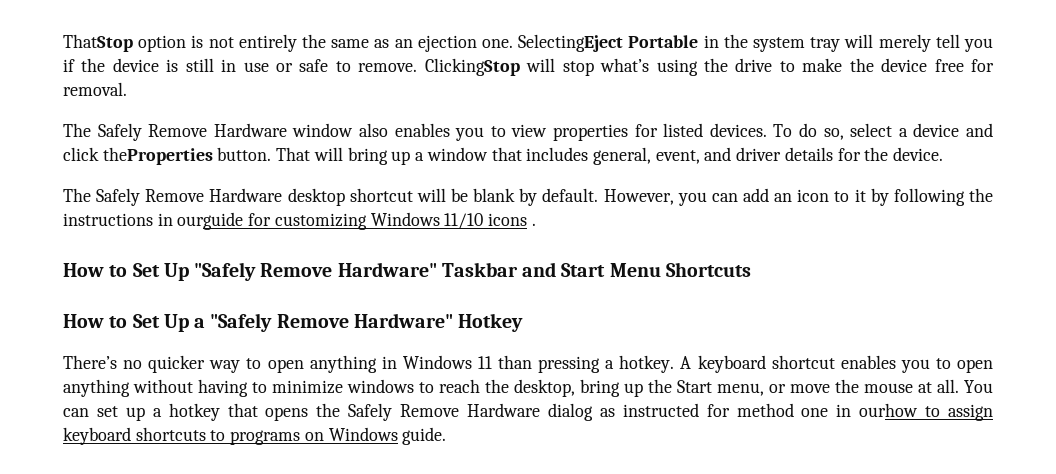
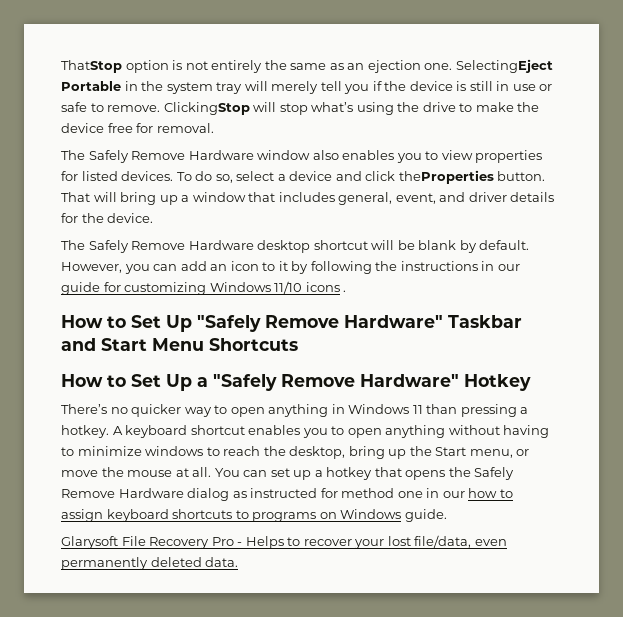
- However, you can add an icon to it by following the instructions in ourguide for customizing Windows 11/10 icons .
+ However, you can add an icon to it by following the instructions in our guide for customizing Windows 11/10 icons .
- You can set up a hotkey that opens the Safely Remove Hardware dialog as instructed for method one in ourhow to assign keyboard shortcuts to programs on Windows guide.
+ You can set up a hotkey that opens the Safely Remove Hardware dialog as instructed for method one in our how to assign keyboard shortcuts to programs on Windows guide.
+ Glarysoft File Recovery Pro - Helps to recover your lost file/data, even permanently deleted data.

